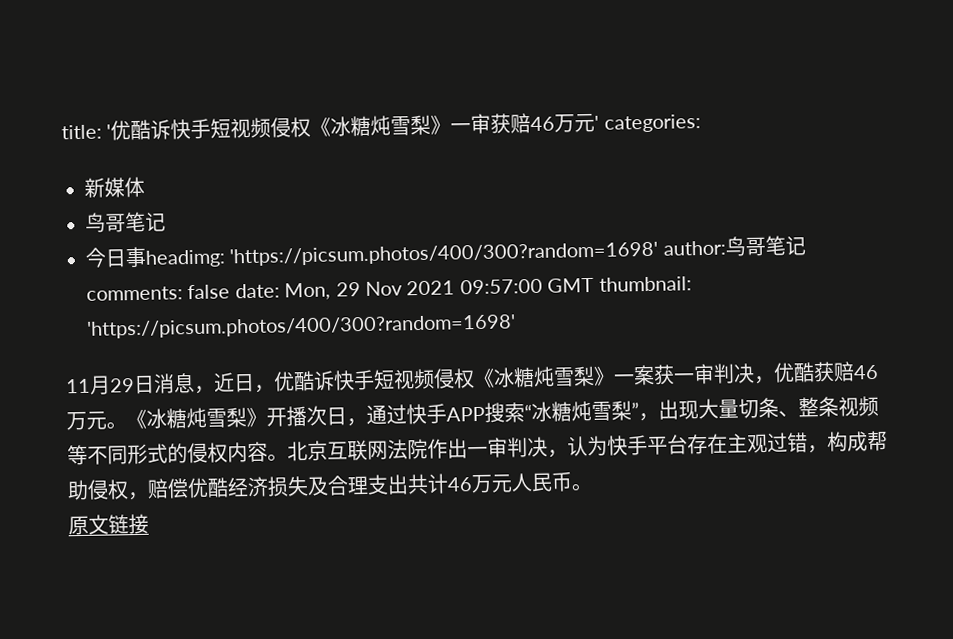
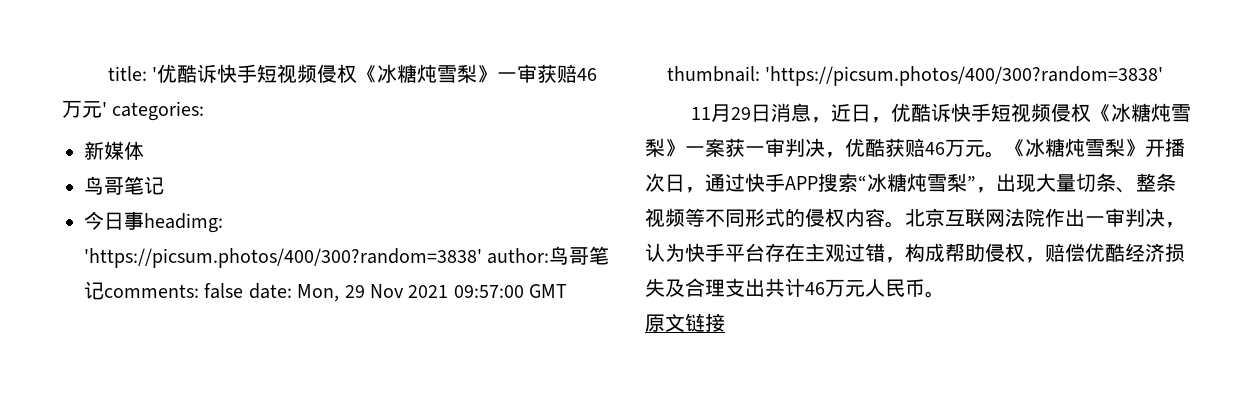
- 今日事headimg: 'https://picsum.photos/400/300?random=1698' author:鸟哥笔记comments: false date: Mon, 29 Nov 2021 09:57:00 GMT thumbnail: 'https://picsum.photos/400/300?random=1698'
+ 今日事headimg: 'https://picsum.photos/400/300?random=3838' author:鸟哥笔记comments: false date: Mon, 29 Nov 2021 09:57:00 GMT thumbnail: 'https://picsum.photos/400/300?random=3838'

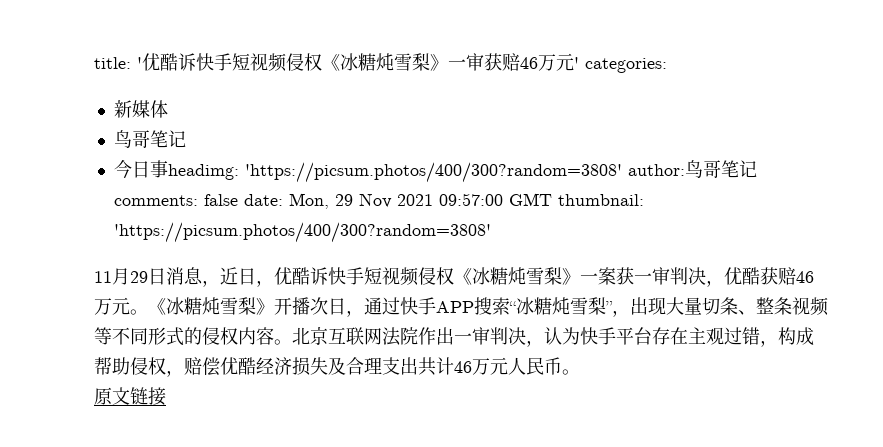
- 今日事headimg: 'https://picsum.photos/400/300?random=3838' author:鸟哥笔记comments: false date: Mon, 29 Nov 2021 09:57:00 GMT thumbnail: 'https://picsum.photos/400/300?random=3838'
+ 今日事headimg: 'https://picsum.photos/400/300?random=3808' author:鸟哥笔记comments: false date: Mon, 29 Nov 2021 09:57:00 GMT thumbnail: 'https://picsum.photos/400/300?random=3808'

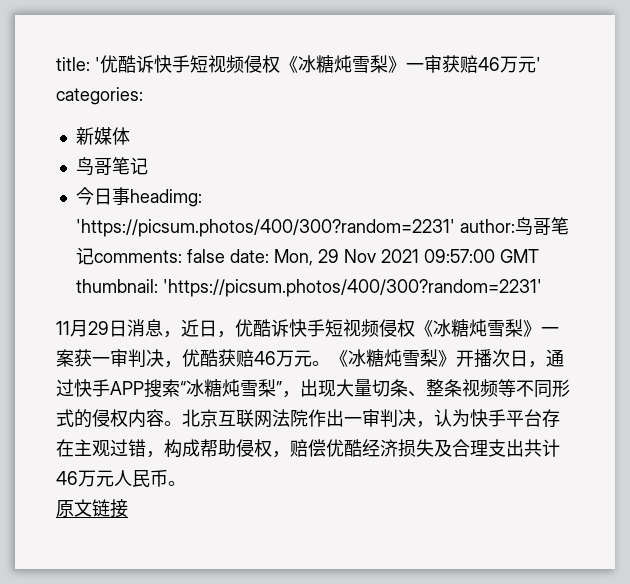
- 今日事headimg: 'https://picsum.photos/400/300?random=3808' author:鸟哥笔记comments: false date: Mon, 29 Nov 2021 09:57:00 GMT thumbnail: 'https://picsum.photos/400/300?random=3808'
+ 今日事headimg: 'https://picsum.photos/400/300?random=2231' author:鸟哥笔记comments: false date: Mon, 29 Nov 2021 09:57:00 GMT thumbnail: 'https://picsum.photos/400/300?random=2231'

